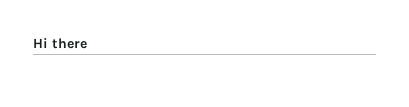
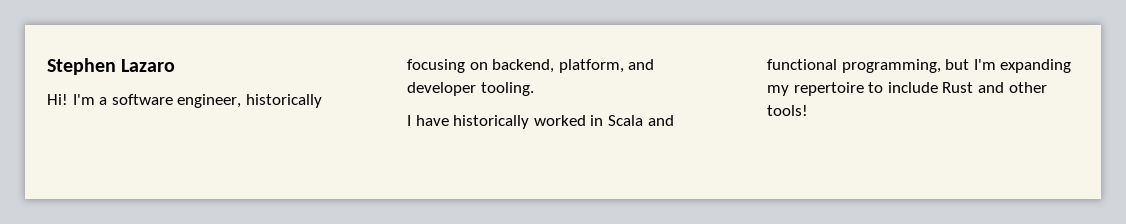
- Hi there
+ Stephen Lazaro
+ Hi! I'm a software engineer, historically focusing on backend, platform, and developer tooling.
+ I have historically worked in Scala and functional programming, but I'm expanding my repertoire to include Rust and other tools!

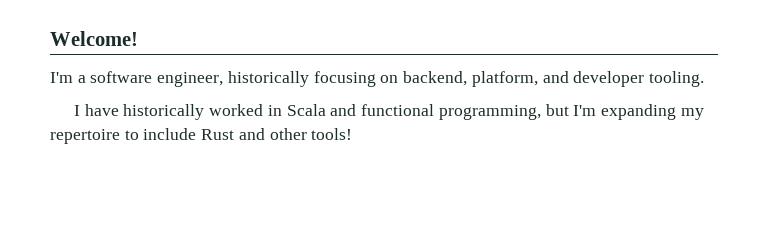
- Stephen Lazaro
- Hi! I'm a software engineer, historically focusing on backend, platform, and developer tooling.
+ Welcome!
+ I'm a software engineer, historically focusing on backend, platform, and developer tooling.

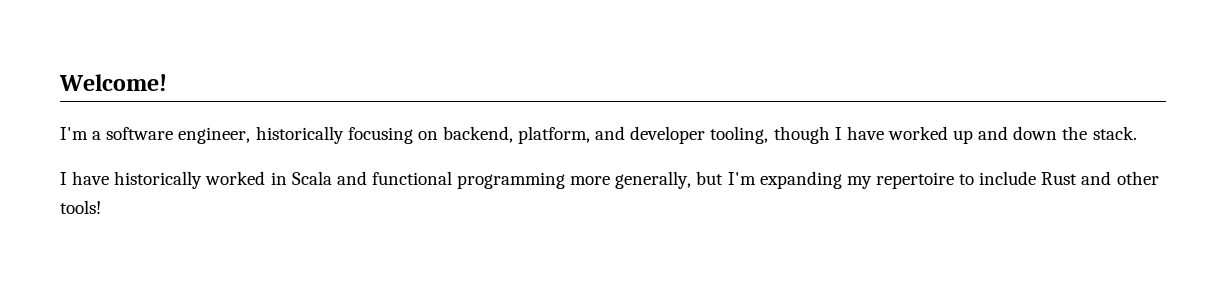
- I'm a software engineer, historically focusing on backend, platform, and developer tooling.
+ I'm a software engineer, historically focusing on backend, platform, and developer tooling, though I have worked up and down the stack.
- I have historically worked in Scala and functional programming, but I'm expanding my repertoire to include Rust and other tools!
+ I have historically worked in Scala and functional programming more generally, but I'm expanding my repertoire to include Rust and other tools!

